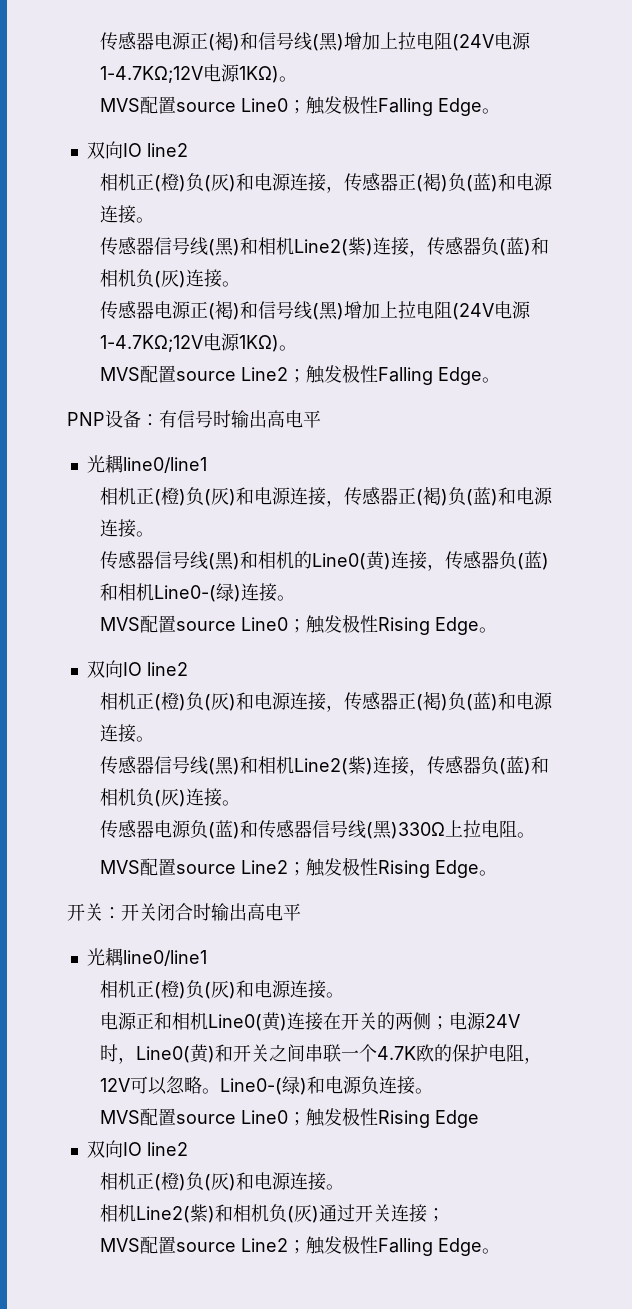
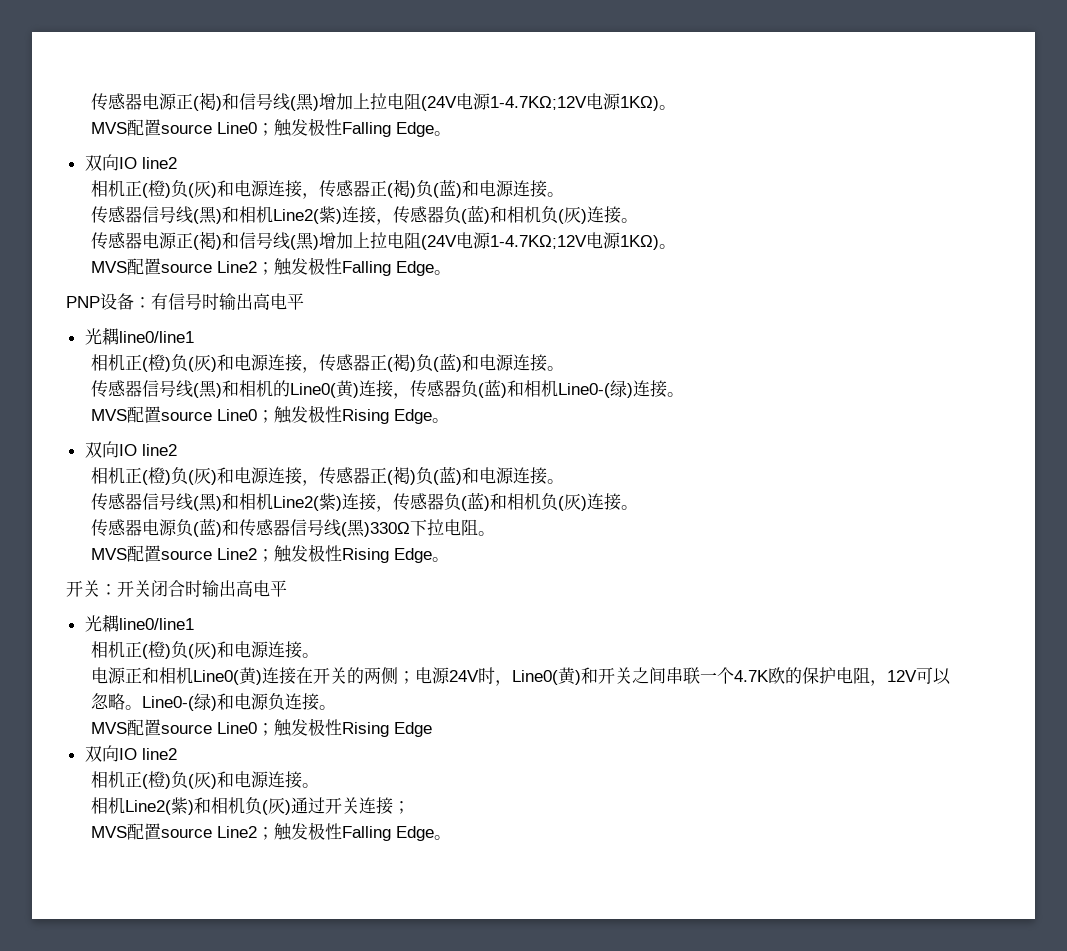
- 传感器电源负(蓝)和传感器信号线(黑)330Ω上拉电阻。
+ 传感器电源负(蓝)和传感器信号线(黑)330Ω下拉电阻。

